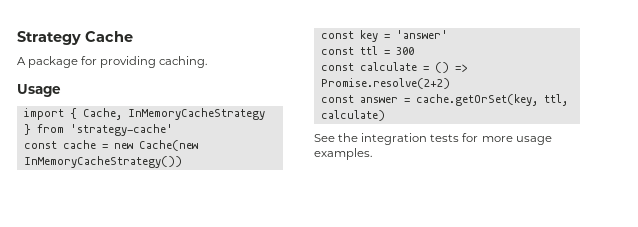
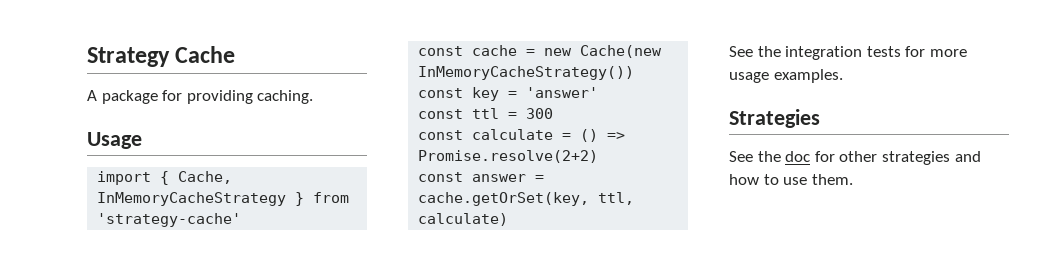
+ Strategies
+ See the doc for other strategies and how to use them.

